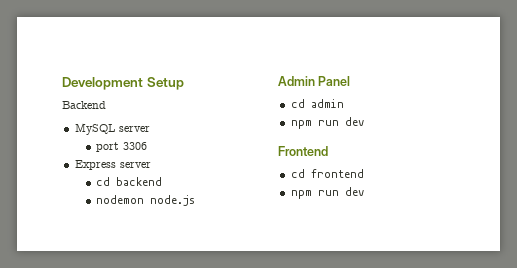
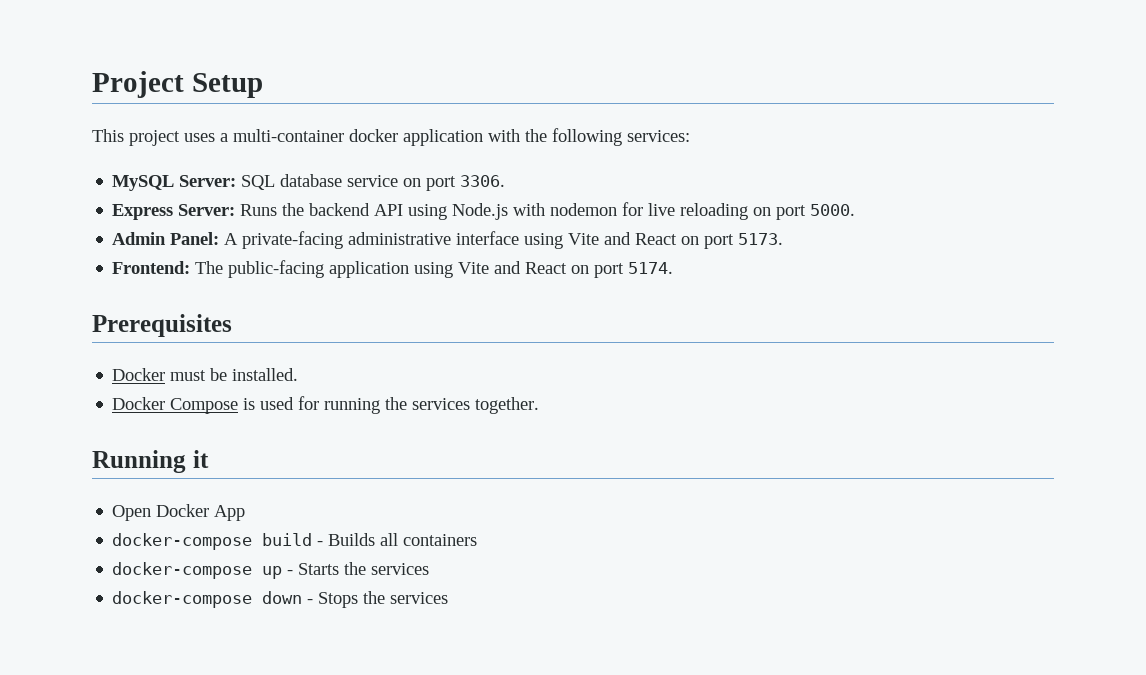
- Development Setup
+ Project Setup
- Backend
- MySQL server
- port 3306
- Express server
- cd backend
- nodemon node.js
- Admin Panel
- cd admin
- npm run dev
- Frontend
- cd frontend
- npm run dev
+ This project uses a multi-container docker application with the following services:
+ MySQL Server: SQL database service on port 3306.
+ Express Server: Runs the backend API using Node.js with nodemon for live reloading on port 5000.
+ Admin Panel: A private-facing administrative interface using Vite and React on port 5173.
+ Frontend: The public-facing application using Vite and React on port 5174.
+ Prerequisites
+ Docker must be installed.
+ Docker Compose is used for running the services together.
+ Running it
+ Open Docker App
+ docker-compose build - Builds all containers
+ docker-compose up - Starts the services
+ docker-compose down - Stops the services

